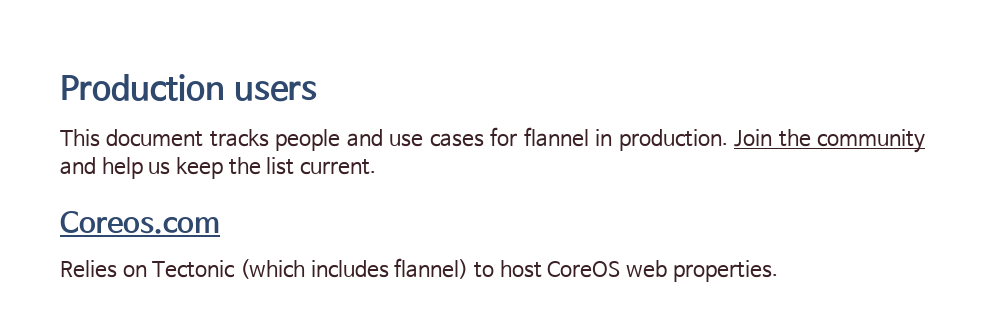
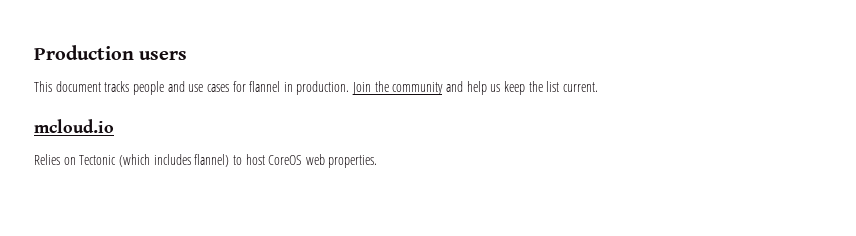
- Coreos.com
+ mcloud.io

